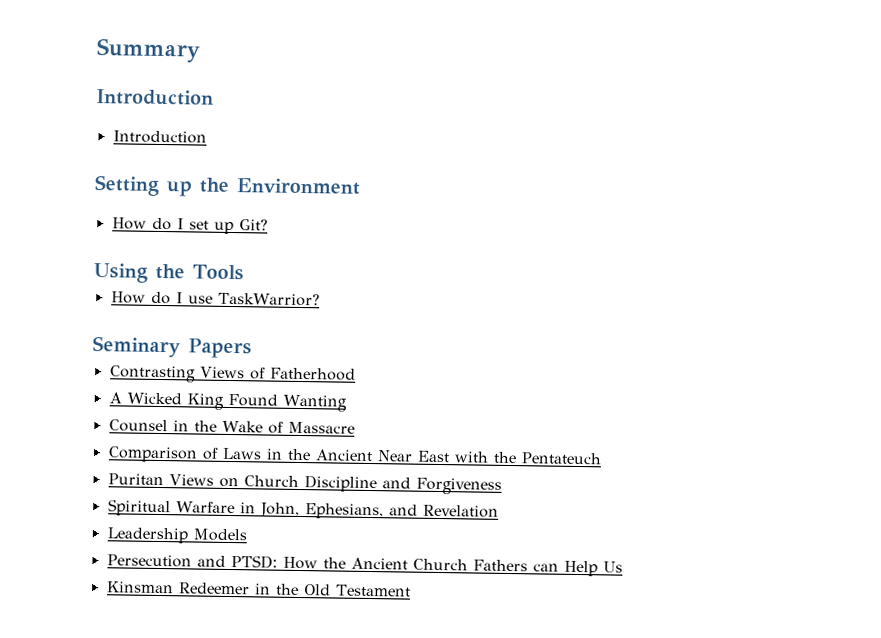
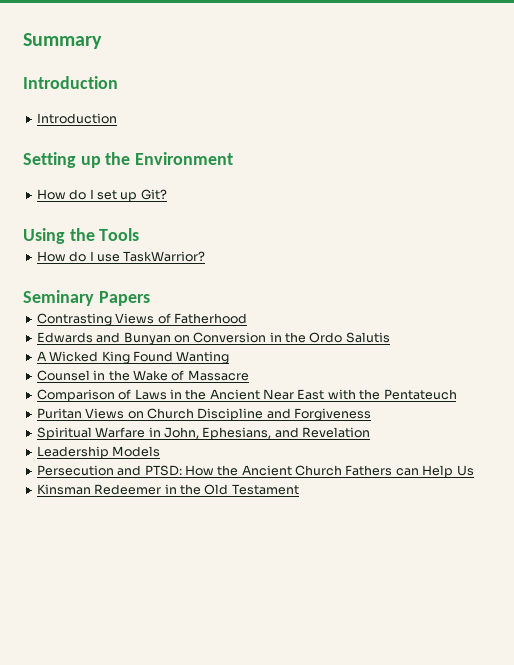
+ Edwards and Bunyan on Conversion in the Ordo Salutis

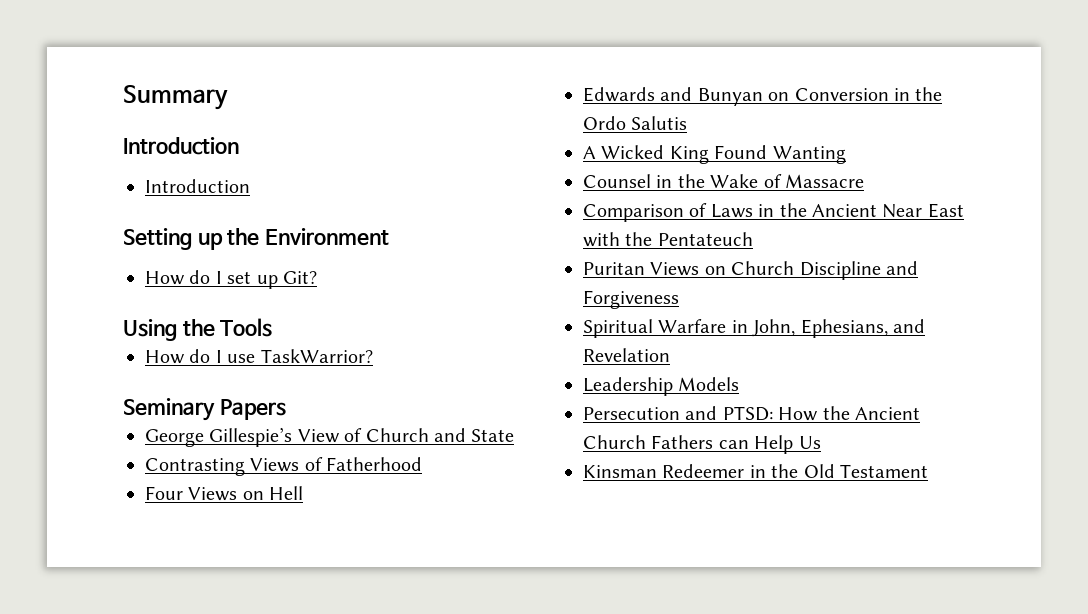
+ George Gillespie’s View of Church and State
+ Four Views on Hell

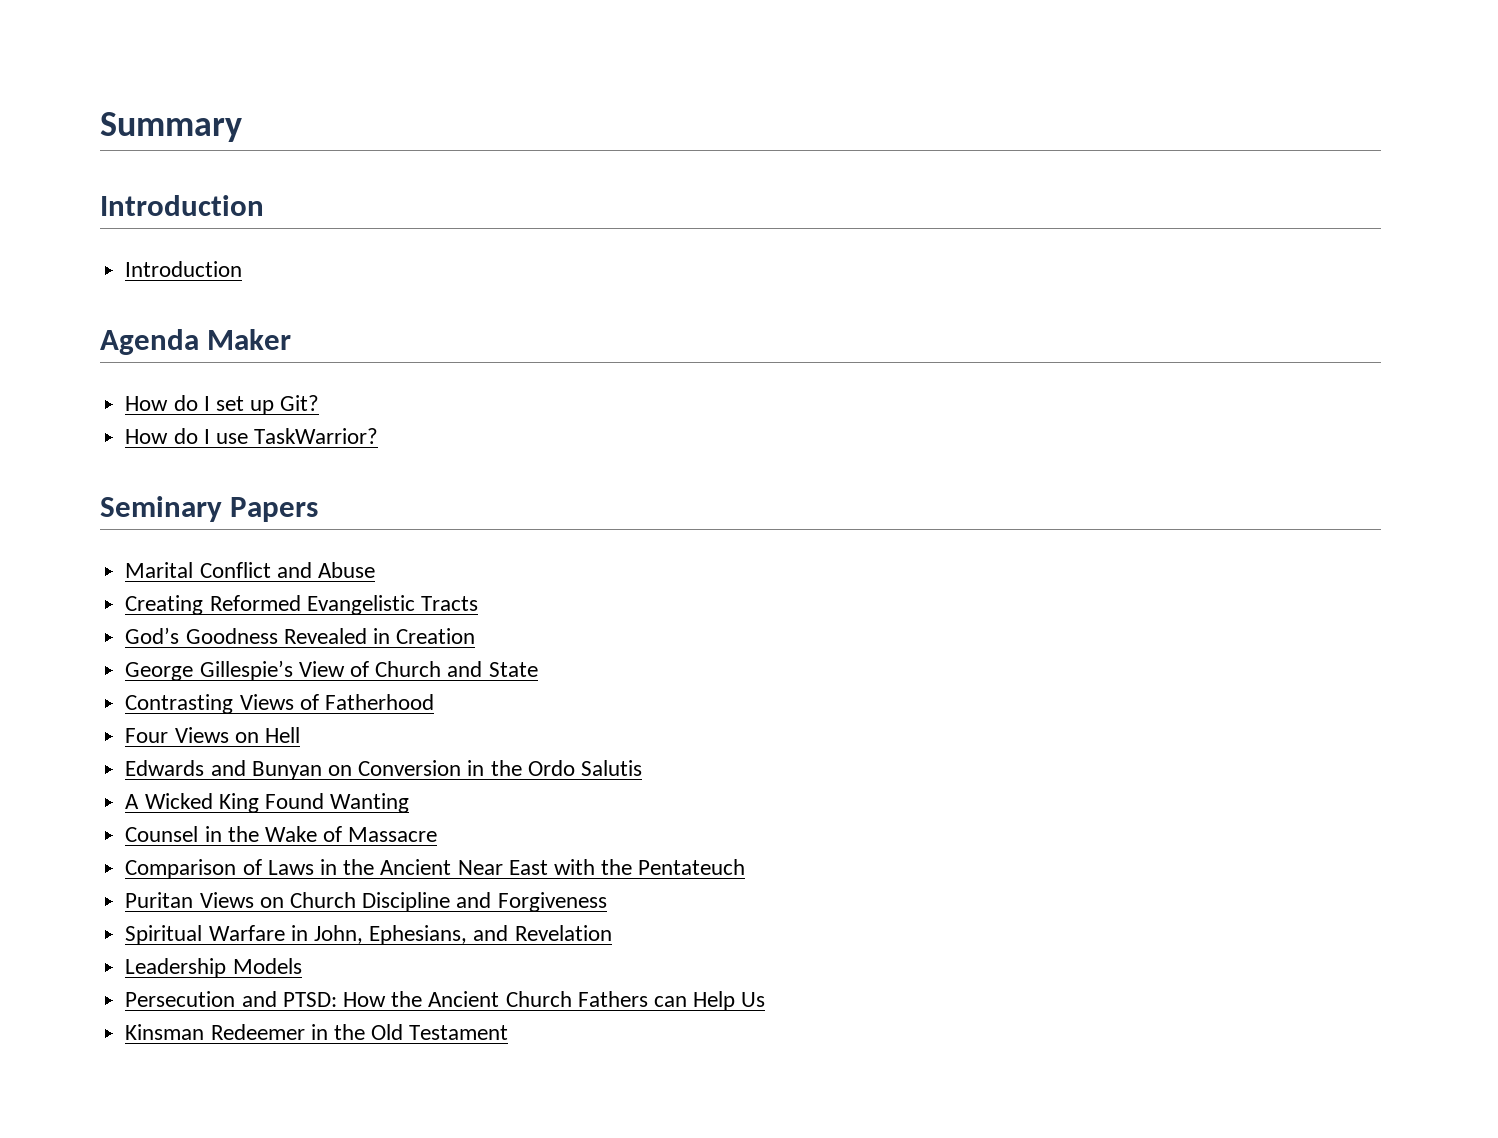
- Setting up the Environment
+ Agenda Maker
- Using the Tools
+ Marital Conflict and Abuse
+ Creating Reformed Evangelistic Tracts
+ God’s Goodness Revealed in Creation

